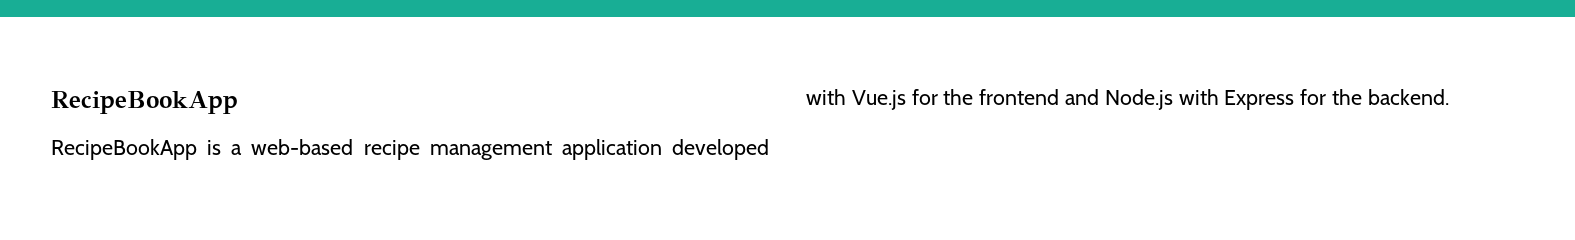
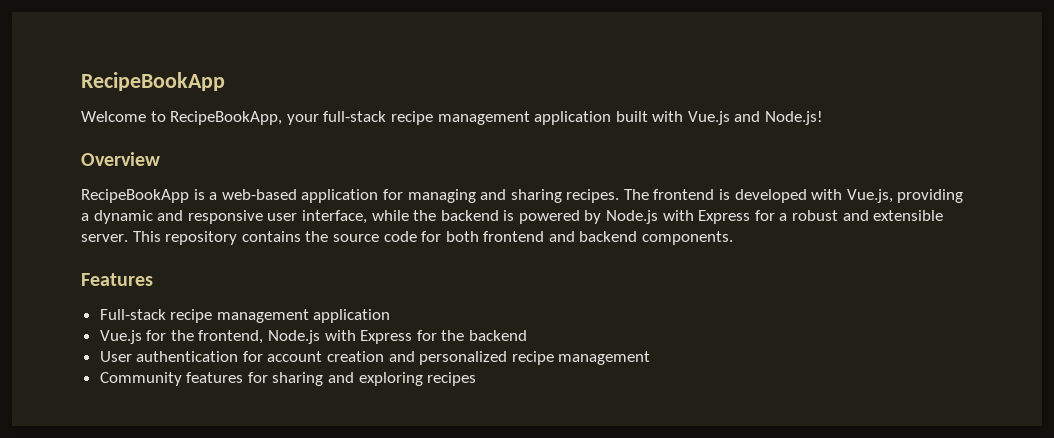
- RecipeBookApp is a web-based recipe management application developed with Vue.js for the frontend and Node.js with Express for the backend.
+ Welcome to RecipeBookApp, your full-stack recipe management application built with Vue.js and Node.js!
+ Overview
+ RecipeBookApp is a web-based application for managing and sharing recipes. The frontend is developed with Vue.js, providing a dynamic and responsive user interface, while the backend is powered by Node.js with Express for a robust and extensible server. This repository contains the source code for both frontend and backend components.
+ Features
+ Full-stack recipe management application
+ Vue.js for the frontend, Node.js with Express for the backend
+ User authentication for account creation and personalized recipe management
+ Community features for sharing and exploring recipes

